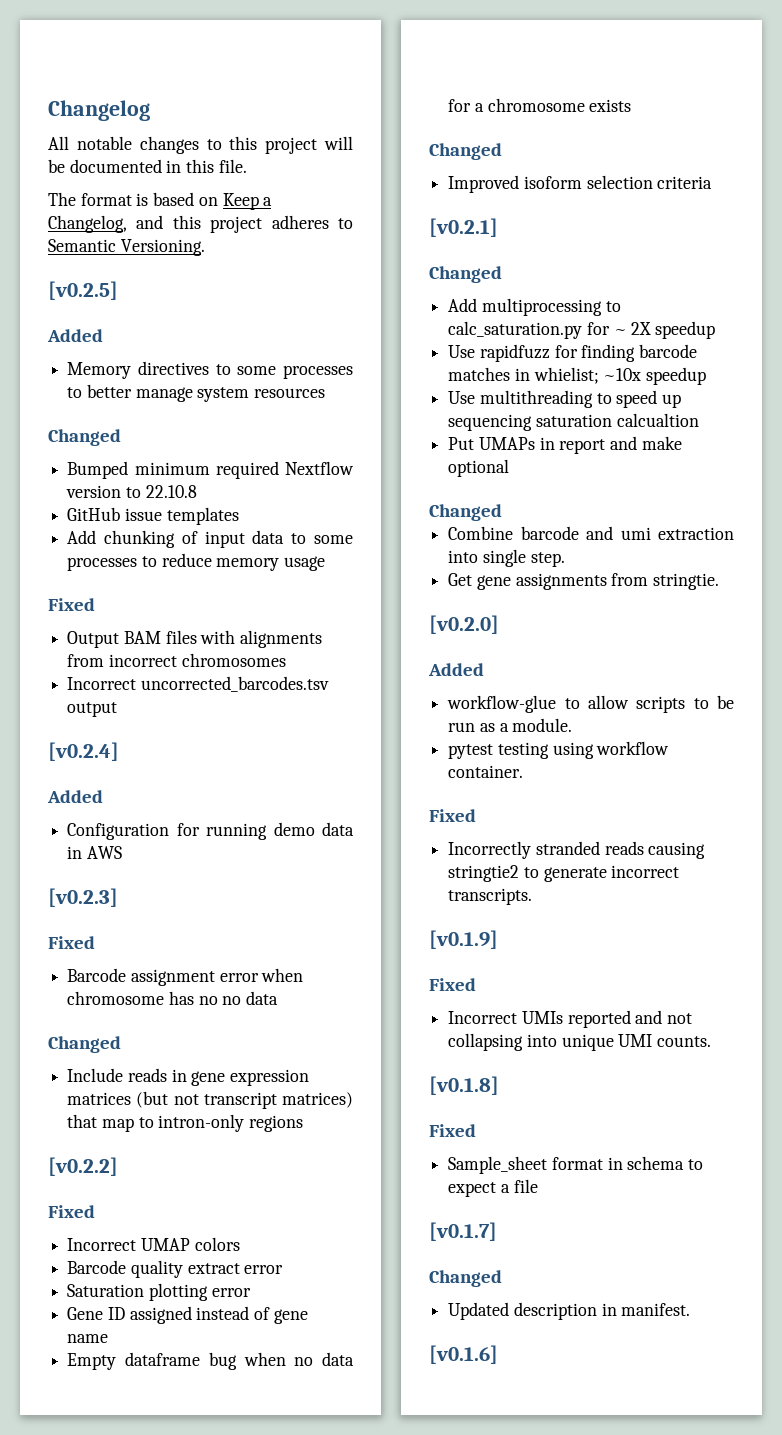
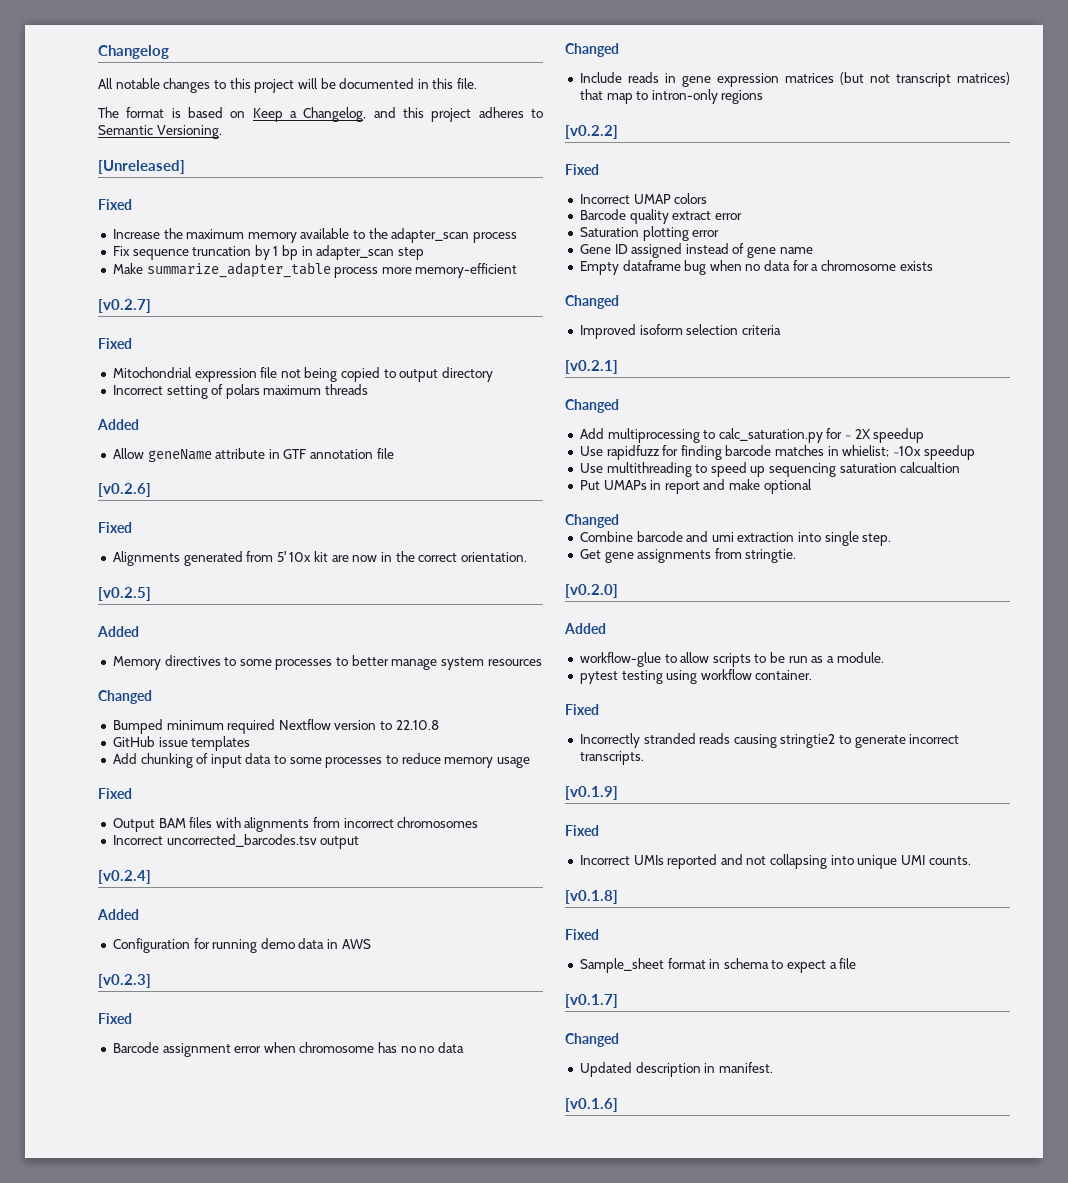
+ [Unreleased]
+ Fixed
+ Increase the maximum memory available to the adapter_scan process
+ Fix sequence truncation by 1 bp in adapter_scan step
+ Make summarize_adapter_table process more memory-efficient
+ [v0.2.7]
+ Fixed
+ Mitochondrial expression file not being copied to output directory
+ Incorrect setting of polars maximum threads
+ Added
+ Allow geneName attribute in GTF annotation file
+ [v0.2.6]
+ Fixed
+ Alignments generated from 5' 10x kit are now in the correct orientation.

